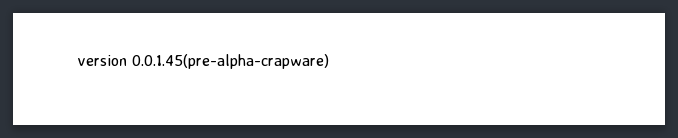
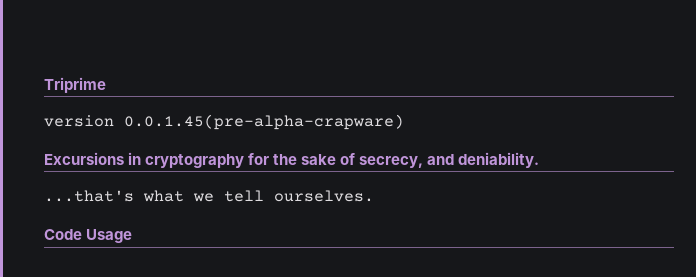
+ Triprime
+ Excursions in cryptography for the sake of secrecy, and deniability.
+ ...that's what we tell ourselves.
+ Code Usage

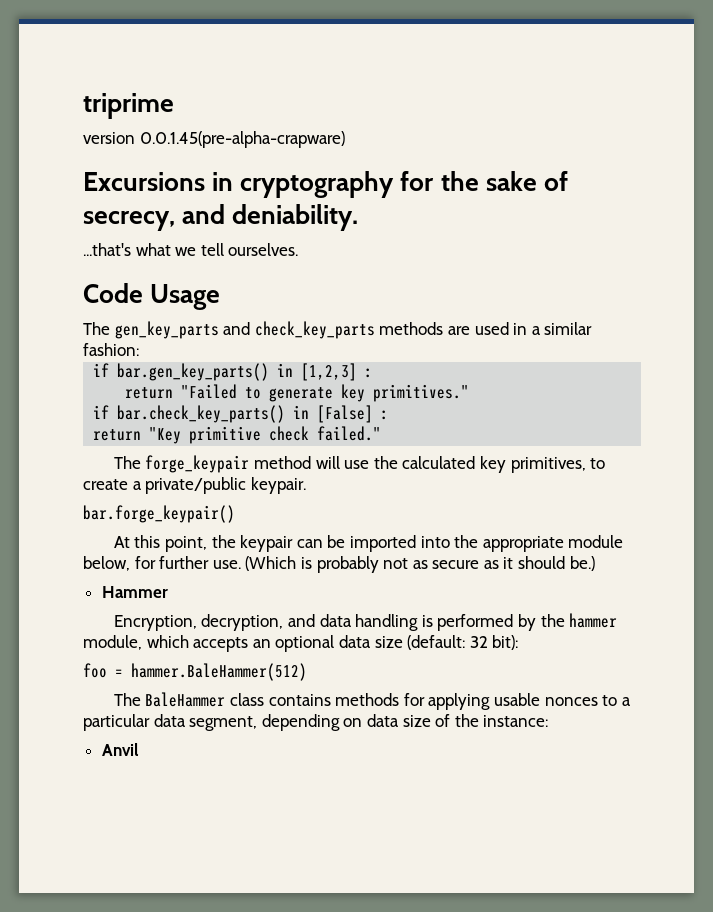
- Triprime
+ triprime
+ The gen_key_parts and check_key_parts methods are used in a similar fashion:
+ if bar.gen_key_parts() in [1,2,3] :
+ return "Failed to generate key primitives."
+ if bar.check_key_parts() in [False] :
+ return "Key primitive check failed."
+ The forge_keypair method will use the calculated key primitives, to create a private/public keypair.
+ bar.forge_keypair()
+ At this point, the keypair can be imported into the appropriate module below, for further use. (Which is probably not as secure as it should be.)
+ Hammer
+ Encryption, decryption, and data handling is performed by the hammer module, which accepts an optional data size (default: 32 bit):
+ foo = hammer.BaleHammer(512)
+ The BaleHammer class contains methods for applying usable nonces to a particular data segment, depending on data size of the instance:
+ Anvil

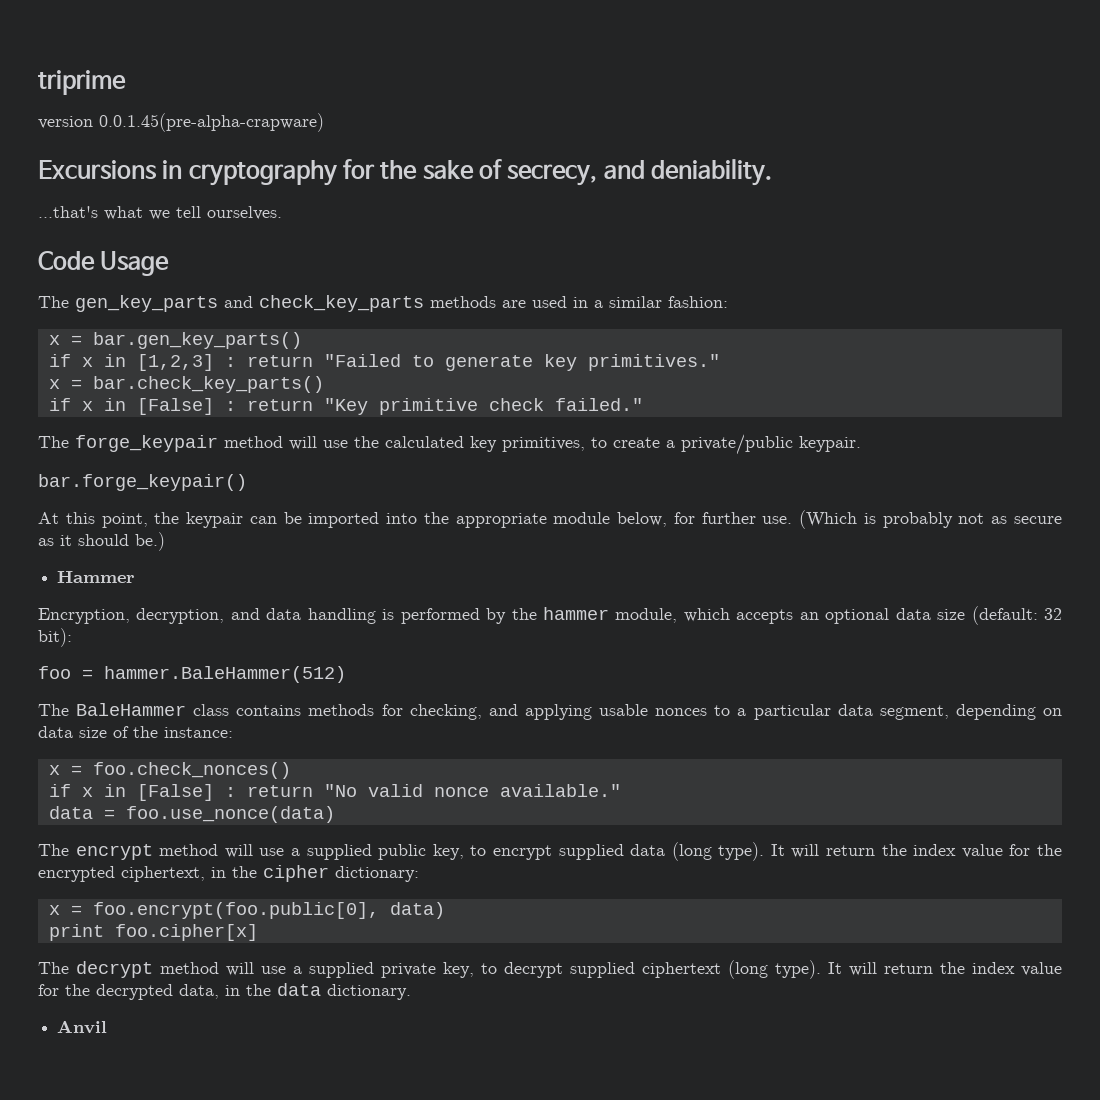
- if bar.gen_key_parts() in [1,2,3] :
- return "Failed to generate key primitives."
+ x = bar.gen_key_parts()
+ if x in [1,2,3] : return "Failed to generate key primitives."
- if bar.check_key_parts() in [False] :
- return "Key primitive check failed."
+ x = bar.check_key_parts()
+ if x in [False] : return "Key primitive check failed."
- The BaleHammer class contains methods for applying usable nonces to a particular data segment, depending on data size of the instance:
+ The BaleHammer class contains methods for checking, and applying usable nonces to a particular data segment, depending on data size of the instance:
+ x = foo.check_nonces()
+ if x in [False] : return "No valid nonce available."
+ data = foo.use_nonce(data)
+ The encrypt method will use a supplied public key, to encrypt supplied data (long type). It will return the index value for the encrypted ciphertext, in the cipher dictionary:
+ x = foo.encrypt(foo.public[0], data)
+ print foo.cipher[x]
+ The decrypt method will use a supplied private key, to decrypt supplied ciphertext (long type). It will return the index value for the decrypted data, in the data dictionary.

